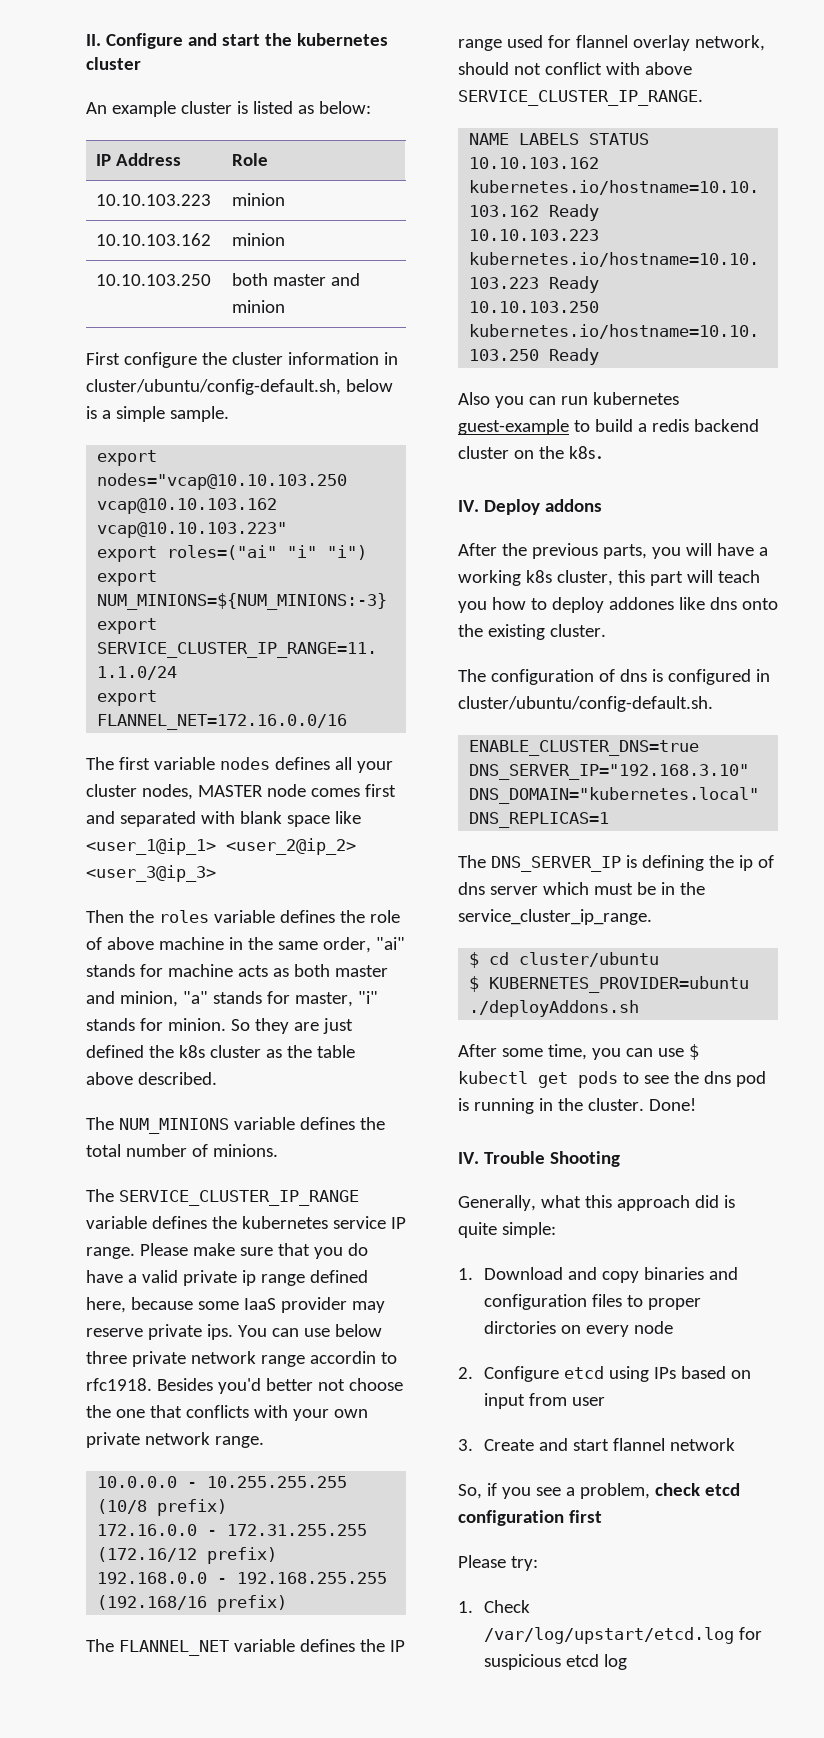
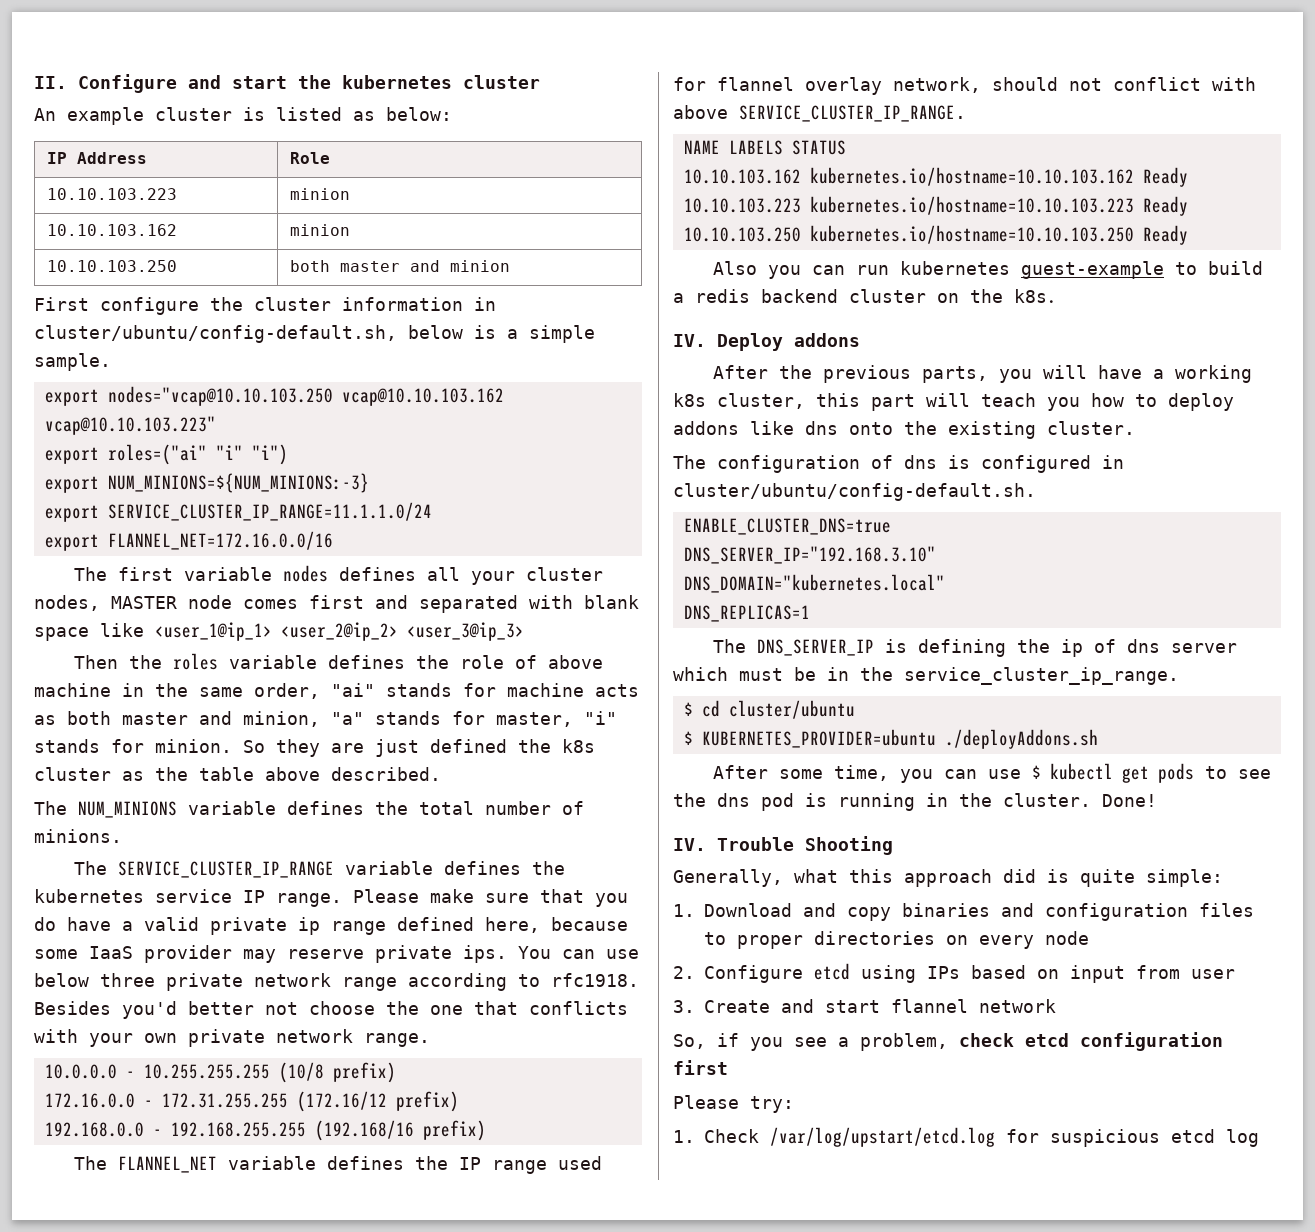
- You can use below three private network range accordin to rfc1918.
+ You can use below three private network range according to rfc1918.
- After the previous parts, you will have a working k8s cluster, this part will teach you how to deploy addones like dns onto the existing cluster.
+ After the previous parts, you will have a working k8s cluster, this part will teach you how to deploy addons like dns onto the existing cluster.
- 1. Download and copy binaries and configuration files to proper dirctories on every node
+ 1. Download and copy binaries and configuration files to proper directories on every node

